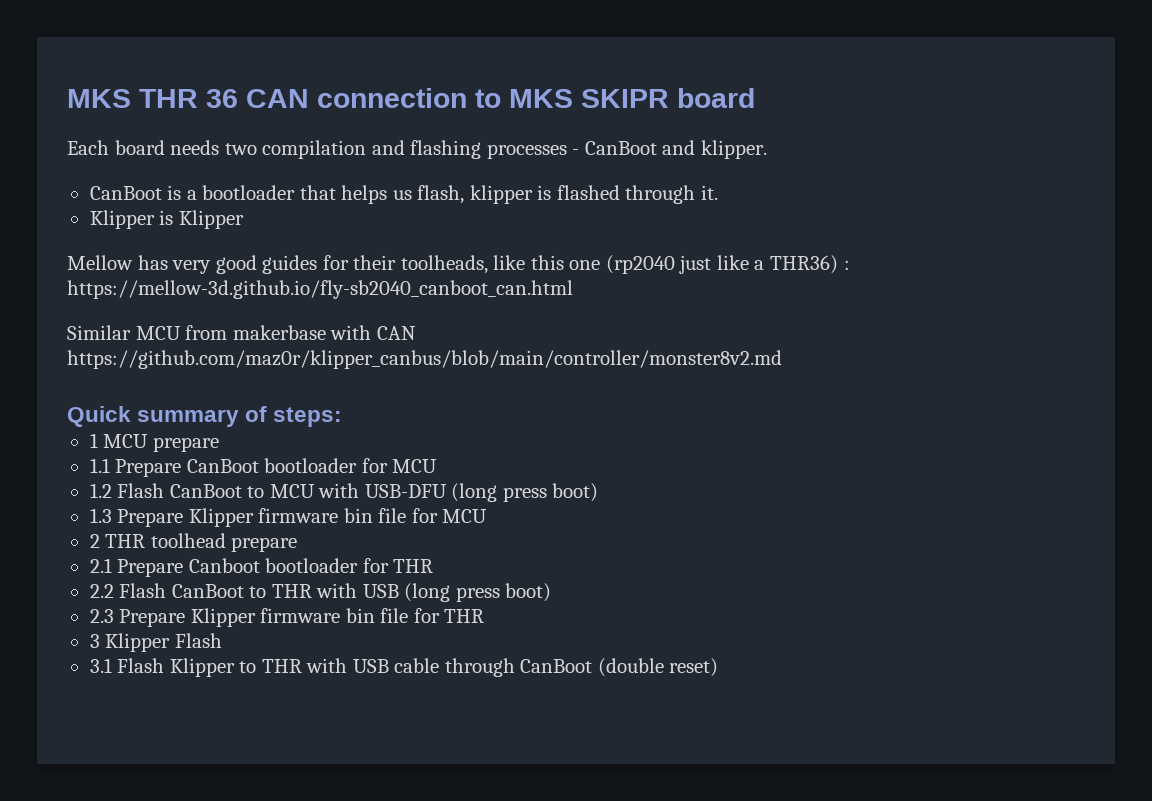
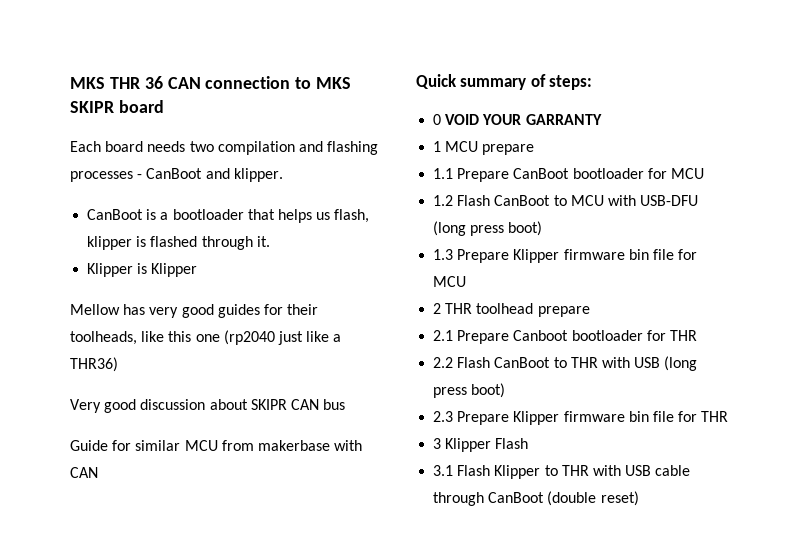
- Mellow has very good guides for their toolheads, like this one (rp2040 just like a THR36) : https://mellow-3d.github.io/fly-sb2040_canboot_can.html
- Similar MCU from makerbase with CAN https://github.com/maz0r/klipper_canbus/blob/main/controller/monster8v2.md
+ Mellow has very good guides for their toolheads, like this one (rp2040 just like a THR36)
+ Very good discussion about SKIPR CAN bus
+ Guide for similar MCU from makerbase with CAN
+ 0 VOID YOUR GARRANTY

